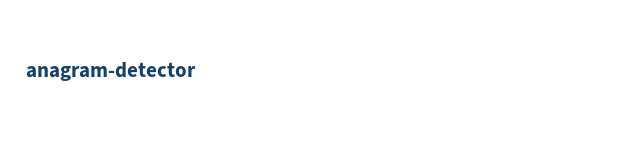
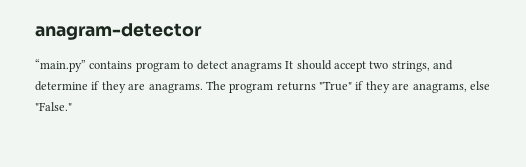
+ “main.py” contains program to detect anagrams It should accept two strings, and determine if they are anagrams. The program returns "True" if they are anagrams, else "False."

